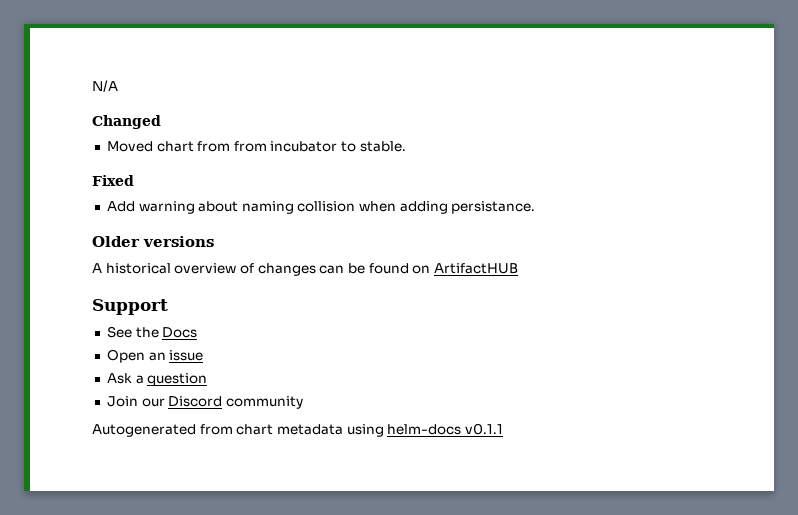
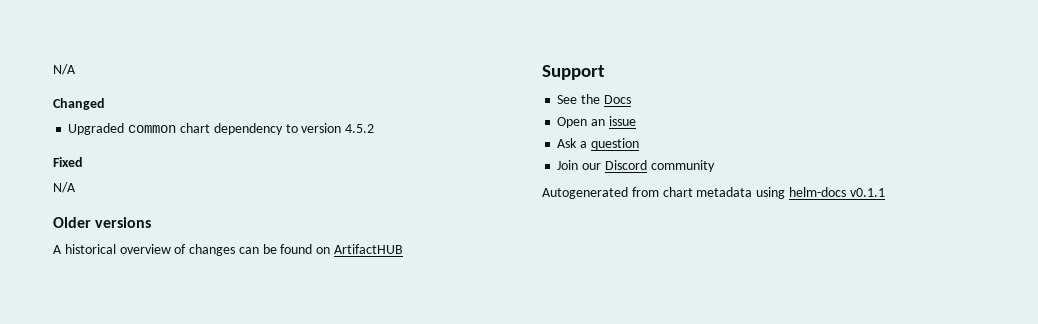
- Moved chart from from incubator to stable.
+ Upgraded common chart dependency to version 4.5.2
  Fixed
- Add warning about naming collision when adding persistance.
+ N/A

